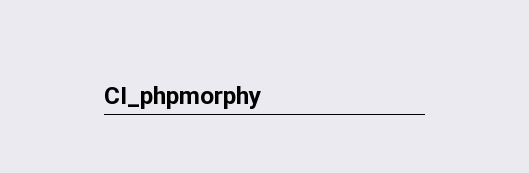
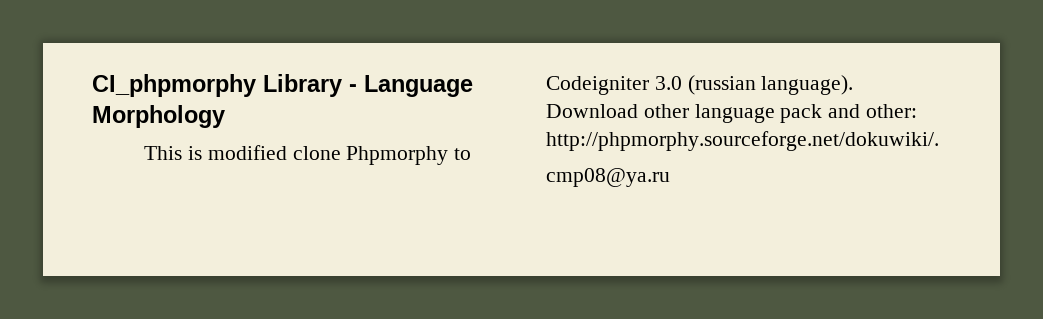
- CI_phpmorphy
+ CI_phpmorphy Library - Language Morphology
+ This is modified clone Phpmorphy to Codeigniter 3.0 (russian language). Download other language pack and other: http://phpmorphy.sourceforge.net/dokuwiki/.
+ cmp08@ya.ru

